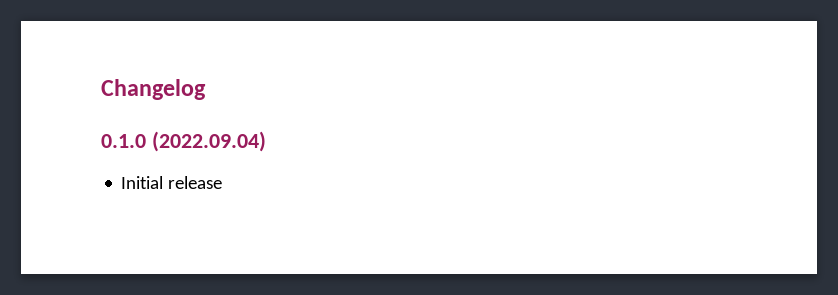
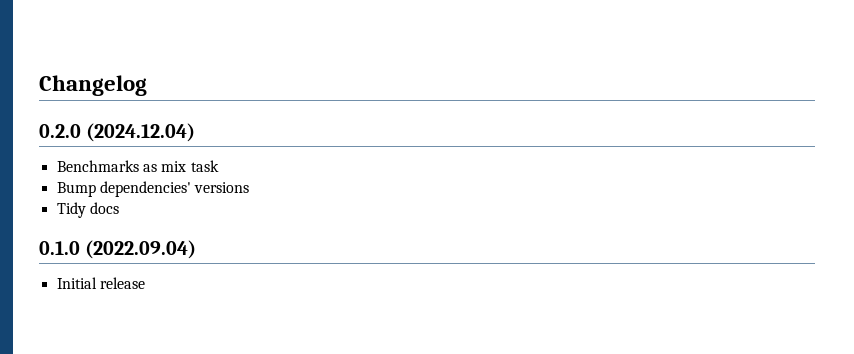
+ 0.2.0 (2024.12.04)
+ Benchmarks as mix task
+ Bump dependencies' versions
+ Tidy docs

